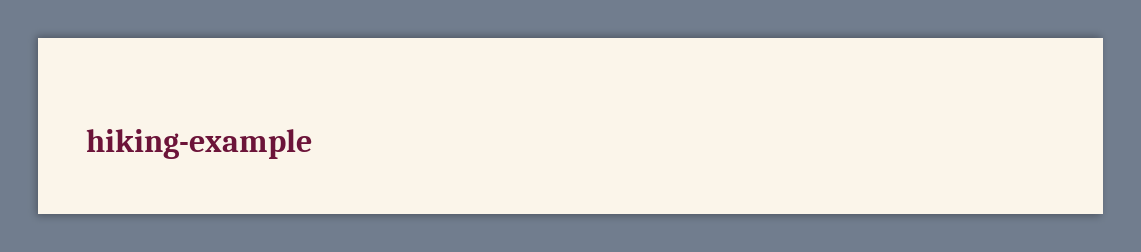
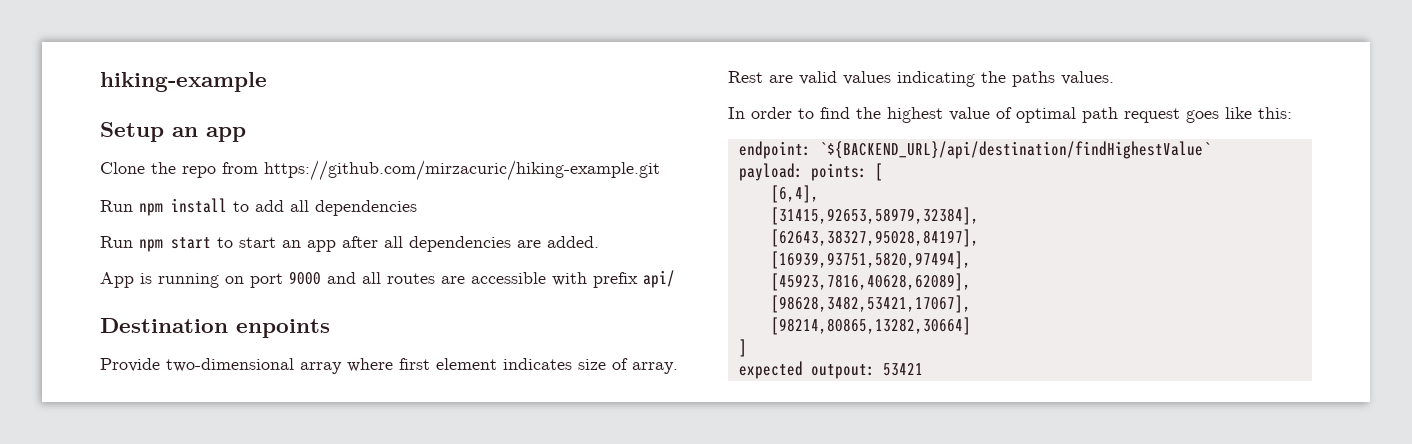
+ Setup an app
+ Clone the repo from https://github.com/mirzacuric/hiking-example.git
+ Run npm install to add all dependencies
+ Run npm start to start an app after all dependencies are added.
+ App is running on port 9000 and all routes are accessible with prefix api/
+ Destination enpoints
+ Provide two-dimensional array where first element indicates size of array. Rest are valid values indicating the paths values.
+ In order to find the highest value of optimal path request goes like this:
+ endpoint: `${BACKEND_URL}/api/destination/findHighestValue`
+ payload: points: [
+ [6,4],
+ [31415,92653,58979,32384],
+ [62643,38327,95028,84197],
+ [16939,93751,5820,97494],
+ [45923,7816,40628,62089],
+ [98628,3482,53421,17067],
+ [98214,80865,13282,30664]
+ ]
+ expected outpout: 53421

